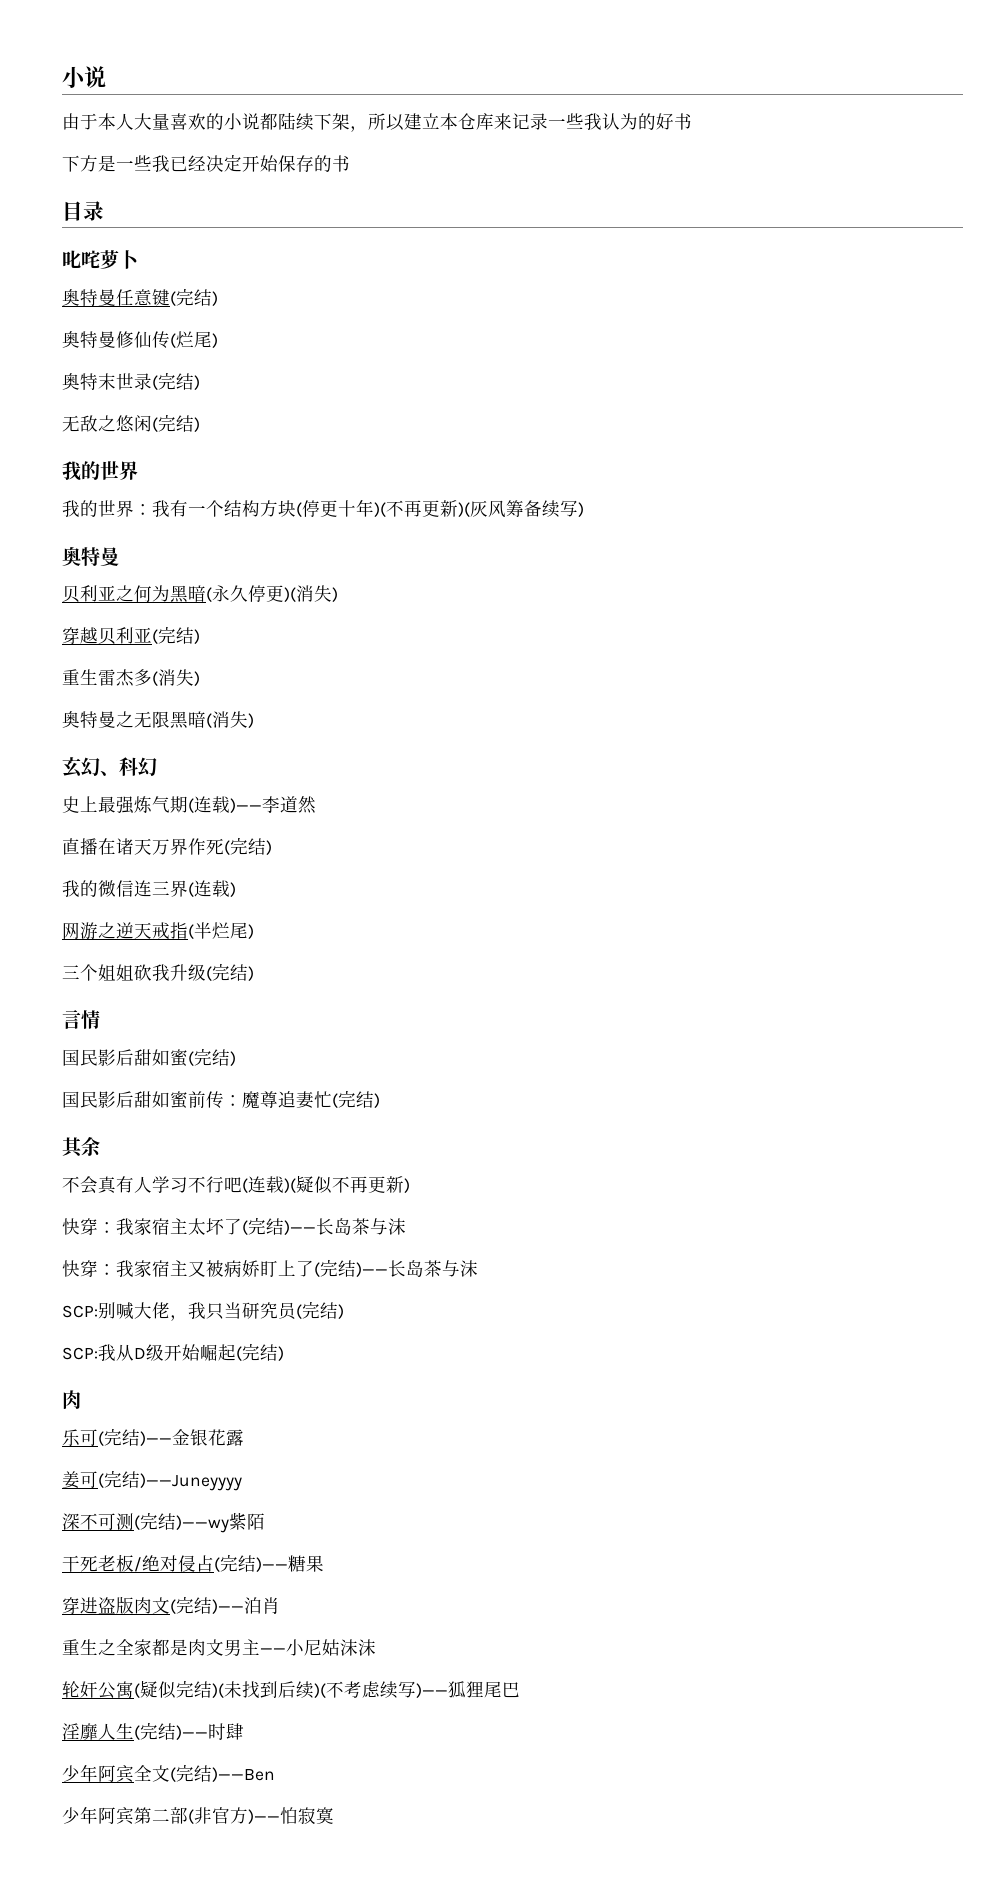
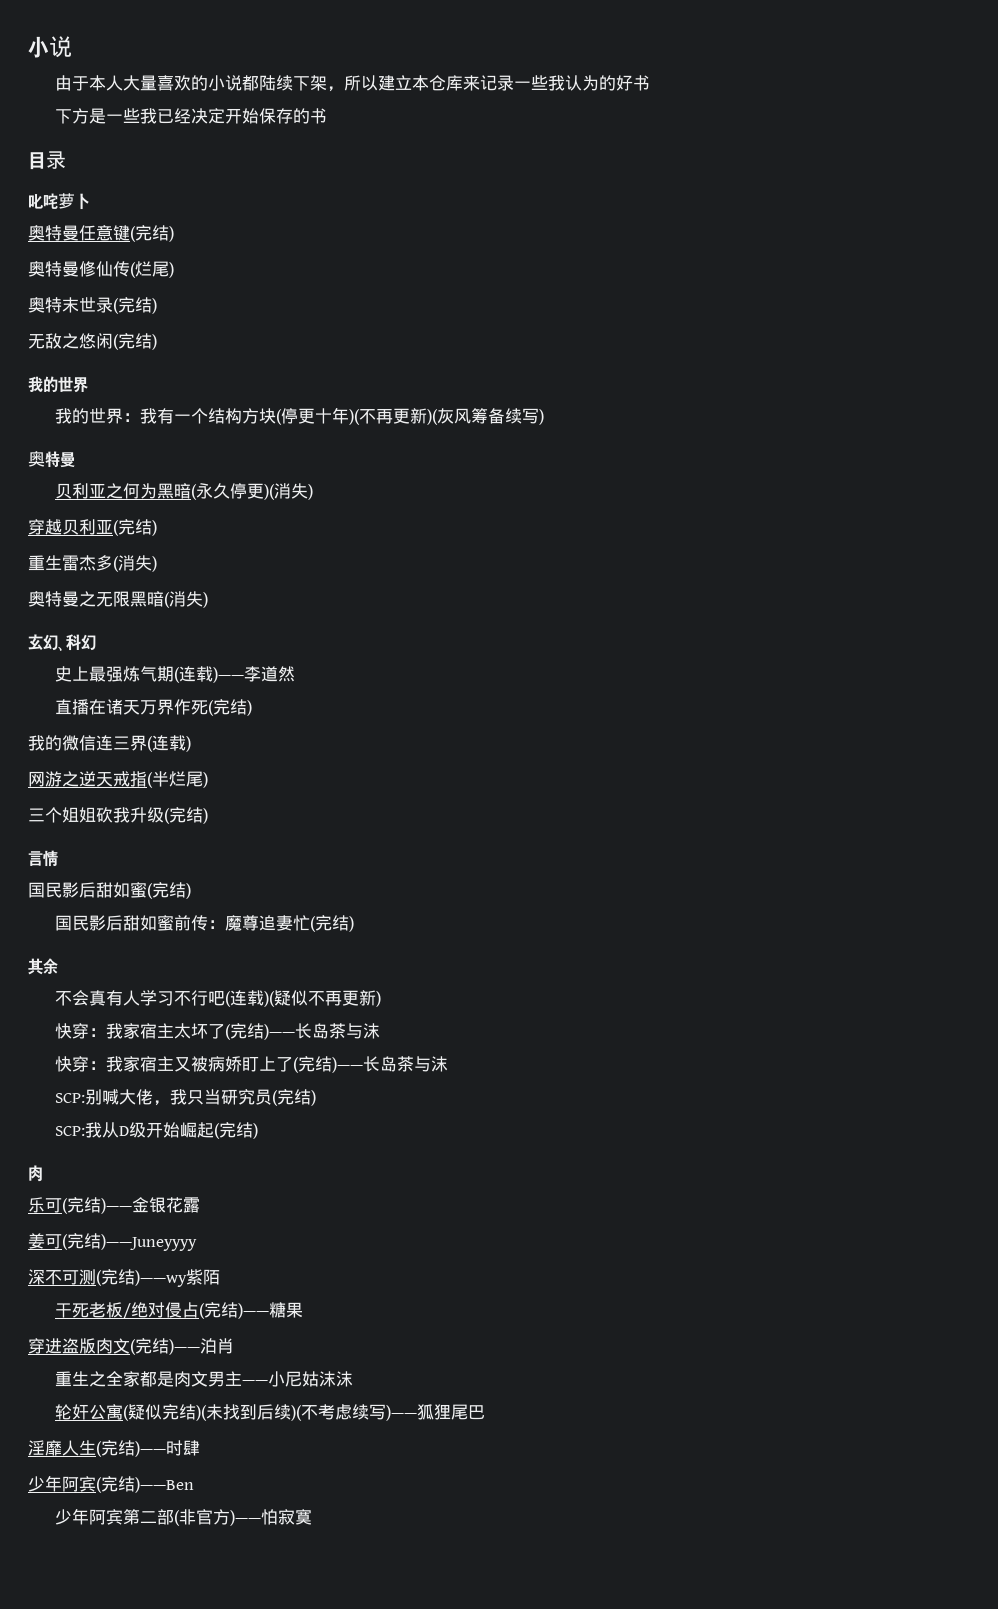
- 少年阿宾全文(完结)——Ben
+ 少年阿宾(完结)——Ben

